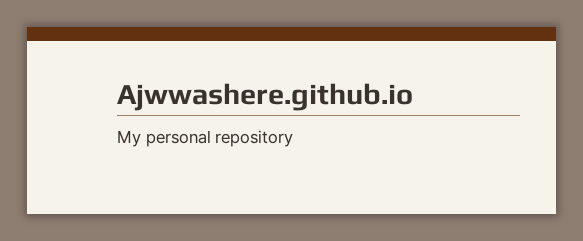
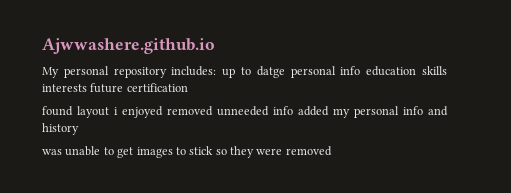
- My personal repository
+ My personal repository includes: up to datge personal info education skills interests future certification
+ found layout i enjoyed removed unneeded info added my personal info and history
+ was unable to get images to stick so they were removed

